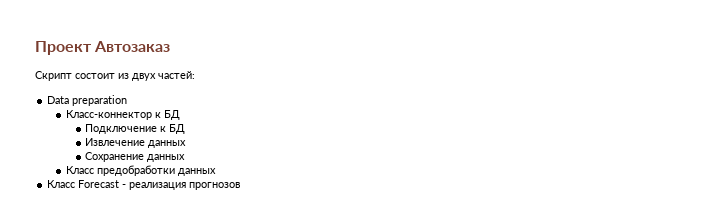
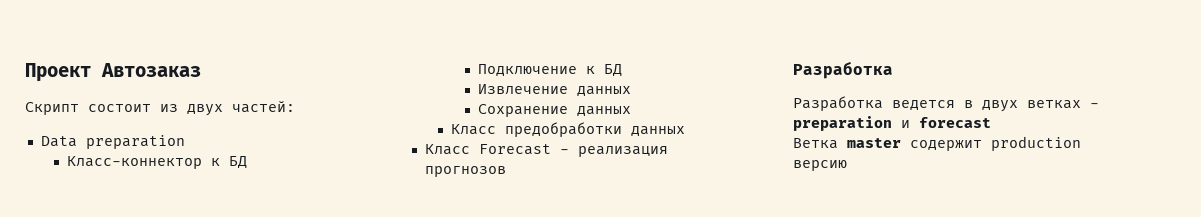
  Класс Forecast - реализация прогнозов
+ Разработка
+ Разработка ведется в двух ветках - preparation и forecast
+ Ветка master содержит production версию

